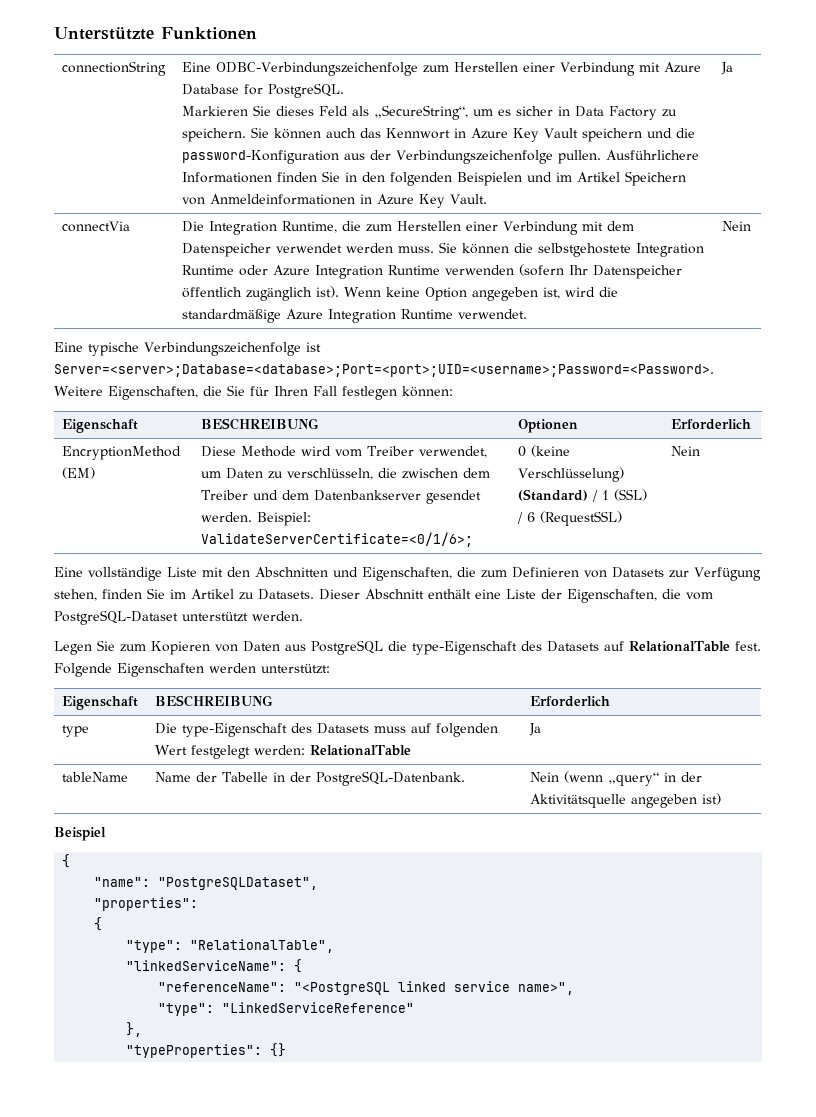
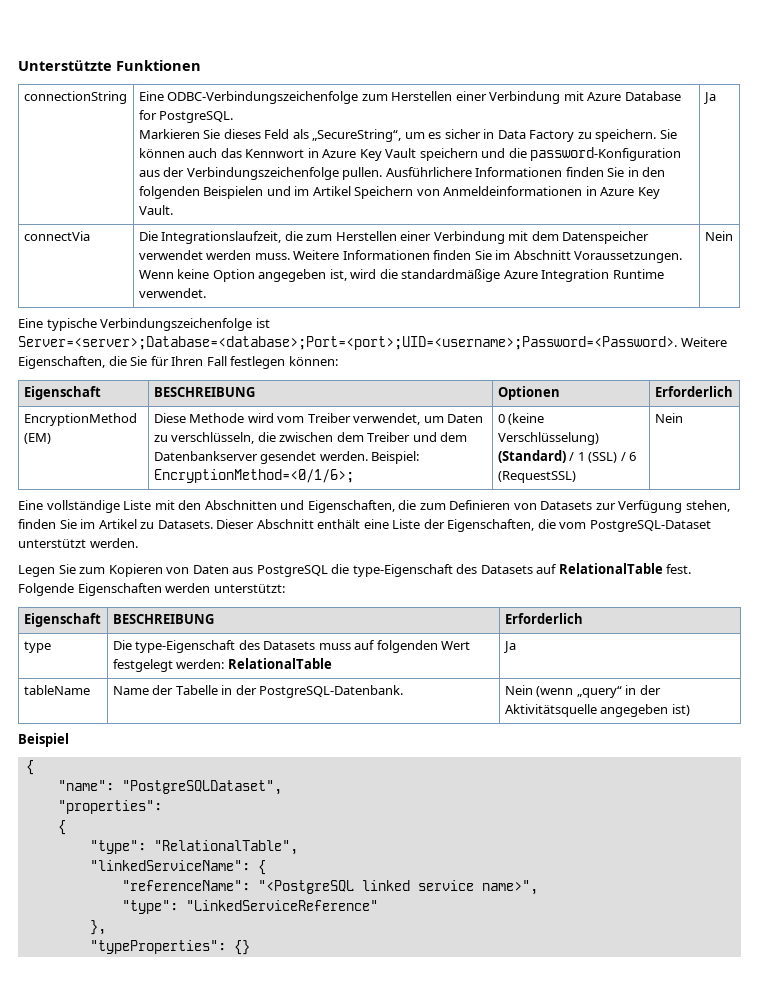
- Die Integration Runtime, die zum Herstellen einer Verbindung mit dem Datenspeicher verwendet werden muss.
+ Die Integrationslaufzeit, die zum Herstellen einer Verbindung mit dem Datenspeicher verwendet werden muss.
- Sie können die selbstgehostete Integration Runtime oder Azure Integration Runtime verwenden (sofern Ihr Datenspeicher öffentlich zugänglich ist).
+ Weitere Informationen finden Sie im Abschnitt Voraussetzungen.
- EncryptionMethod (EM) | Diese Methode wird vom Treiber verwendet, um Daten zu verschlüsseln, die zwischen dem Treiber und dem Datenbankserver gesendet werden. Beispiel: ValidateServerCertificate=<0/1/6>; | 0 (keine Verschlüsselung) (Standard) / 1 (SSL) / 6 (RequestSSL) | Nein
+ EncryptionMethod (EM) | Diese Methode wird vom Treiber verwendet, um Daten zu verschlüsseln, die zwischen dem Treiber und dem Datenbankserver gesendet werden. Beispiel: EncryptionMethod=<0/1/6>; | 0 (keine Verschlüsselung) (Standard) / 1 (SSL) / 6 (RequestSSL) | Nein

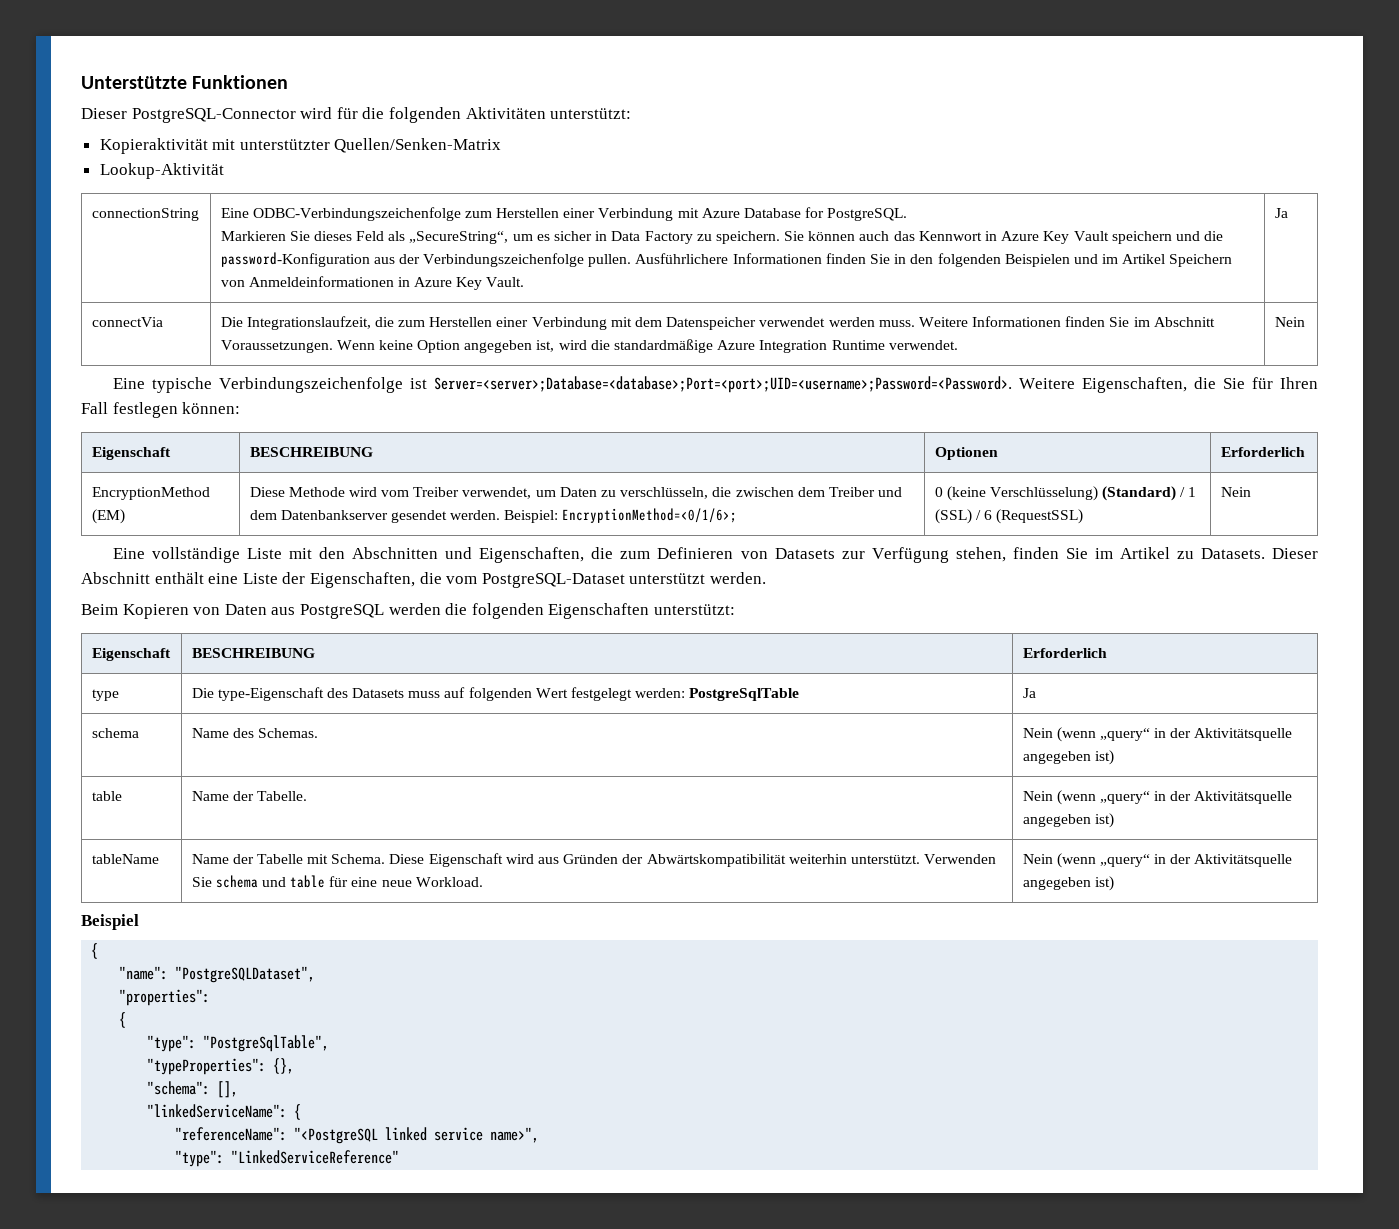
+ Dieser PostgreSQL-Connector wird für die folgenden Aktivitäten unterstützt:
+ Kopieraktivität mit unterstützter Quellen/Senken-Matrix
+ Lookup-Aktivität
- Legen Sie zum Kopieren von Daten aus PostgreSQL die type-Eigenschaft des Datasets auf RelationalTable fest. Folgende Eigenschaften werden unterstützt:
+ Beim Kopieren von Daten aus PostgreSQL werden die folgenden Eigenschaften unterstützt:
- type | Die type-Eigenschaft des Datasets muss auf folgenden Wert festgelegt werden: RelationalTable | Ja
- tableName | Name der Tabelle in der PostgreSQL-Datenbank. | Nein (wenn „query“ in der Aktivitätsquelle angegeben ist)
+ type | Die type-Eigenschaft des Datasets muss auf folgenden Wert festgelegt werden: PostgreSqlTable | Ja
+ schema | Name des Schemas. | Nein (wenn „query“ in der Aktivitätsquelle angegeben ist)
+ table | Name der Tabelle. | Nein (wenn „query“ in der Aktivitätsquelle angegeben ist)
+ tableName | Name der Tabelle mit Schema. Diese Eigenschaft wird aus Gründen der Abwärtskompatibilität weiterhin unterstützt. Verwenden Sie schema und table für eine neue Workload. | Nein (wenn „query“ in der Aktivitätsquelle angegeben ist)
- "type": "RelationalTable",
+ "type": "PostgreSqlTable",
+ "typeProperties": {},
+ "schema": [],
- },
- "typeProperties": {}

